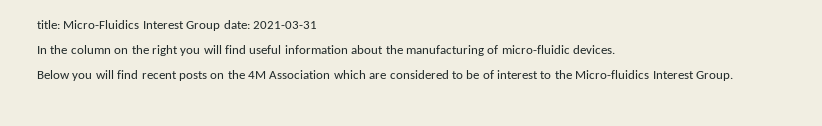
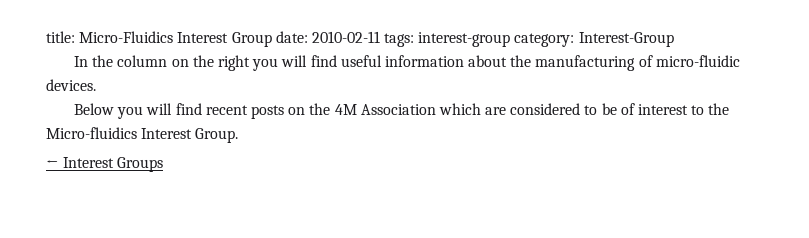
- title: Micro-Fluidics Interest Group date: 2021-03-31
+ title: Micro-Fluidics Interest Group date: 2010-02-11 tags: interest-group category: Interest-Group
+ ← Interest Groups

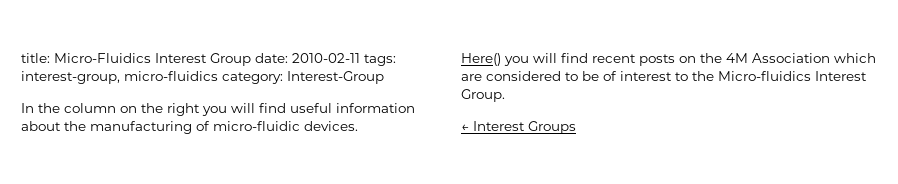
- title: Micro-Fluidics Interest Group date: 2010-02-11 tags: interest-group category: Interest-Group
+ title: Micro-Fluidics Interest Group date: 2010-02-11 tags: interest-group, micro-fluidics category: Interest-Group
- Below you will find recent posts on the 4M Association which are considered to be of interest to the Micro-fluidics Interest Group.
+ Here() you will find recent posts on the 4M Association which are considered to be of interest to the Micro-fluidics Interest Group.

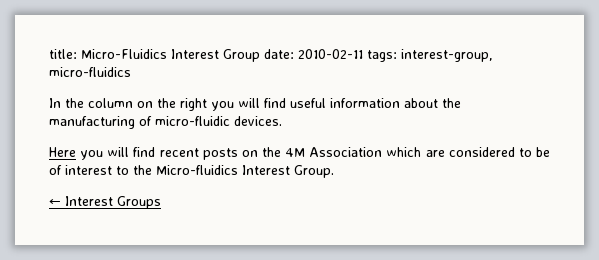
- title: Micro-Fluidics Interest Group date: 2010-02-11 tags: interest-group, micro-fluidics category: Interest-Group
+ title: Micro-Fluidics Interest Group date: 2010-02-11 tags: interest-group, micro-fluidics
- Here() you will find recent posts on the 4M Association which are considered to be of interest to the Micro-fluidics Interest Group.
+ Here you will find recent posts on the 4M Association which are considered to be of interest to the Micro-fluidics Interest Group.

